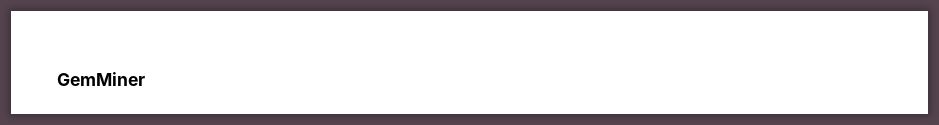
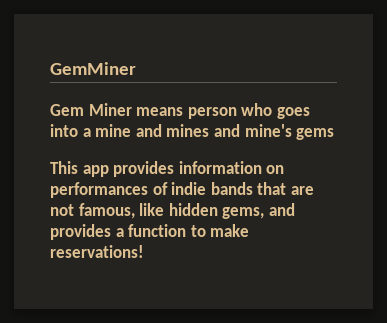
+ Gem Miner means person who goes into a mine and mines and mine's gems
+ This app provides information on performances of indie bands that are not famous, like hidden gems, and provides a function to make reservations!

